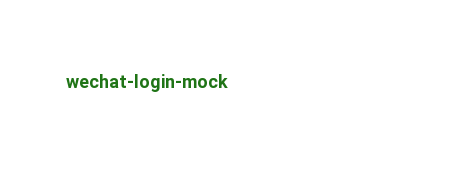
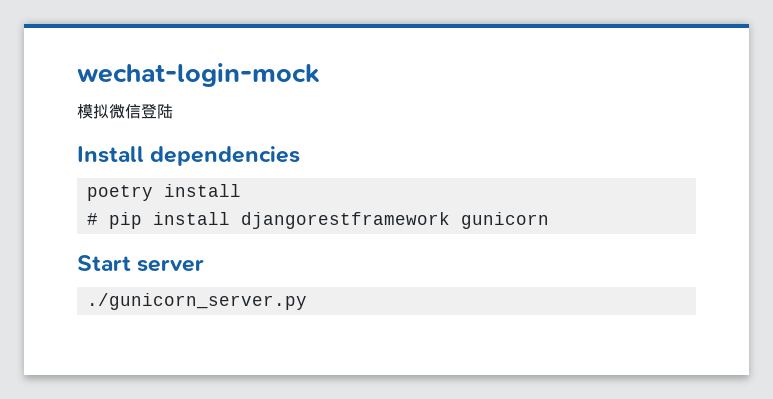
+ 模拟微信登陆
+ Install dependencies
+ poetry install
+ # pip install djangorestframework gunicorn
+ Start server
+ ./gunicorn_server.py

